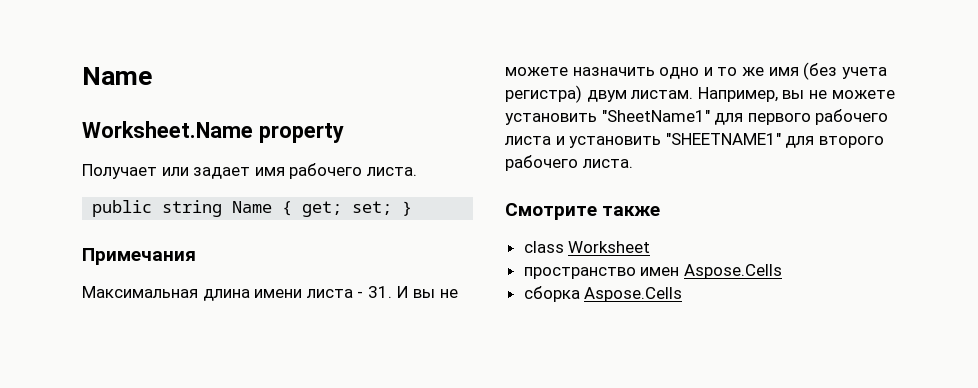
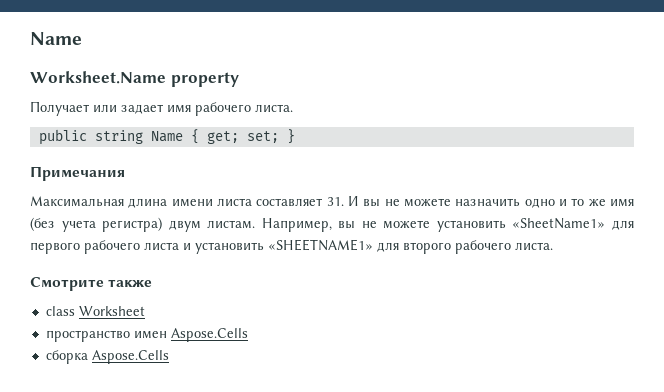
- Максимальная длина имени листа - 31. И вы не можете назначить одно и то же имя (без учета регистра) двум листам.
+ Максимальная длина имени листа составляет 31. И вы не можете назначить одно и то же имя (без учета регистра) двум листам.
- Например, вы не можете установить "SheetName1" для первого рабочего листа и установить "SHEETNAME1" для второго рабочего листа.
+ Например, вы не можете установить «SheetName1» для первого рабочего листа и установить «SHEETNAME1» для второго рабочего листа.

